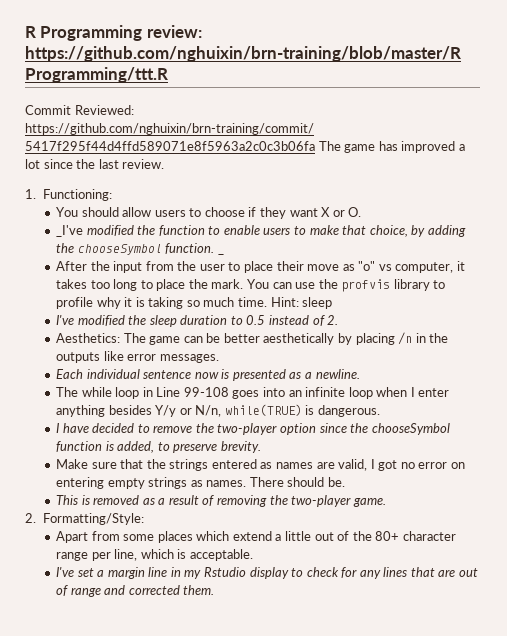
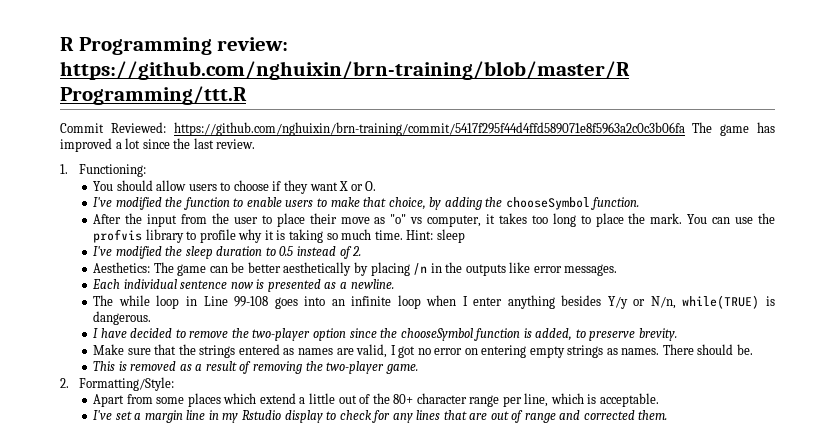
- _I've modified the function to enable users to make that choice, by adding the chooseSymbol function. _
+ I've modified the function to enable users to make that choice, by adding the chooseSymbol function.

